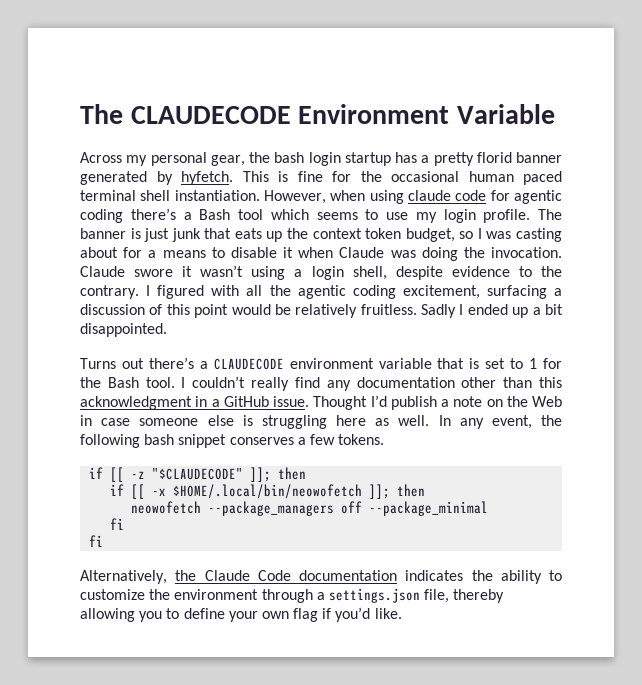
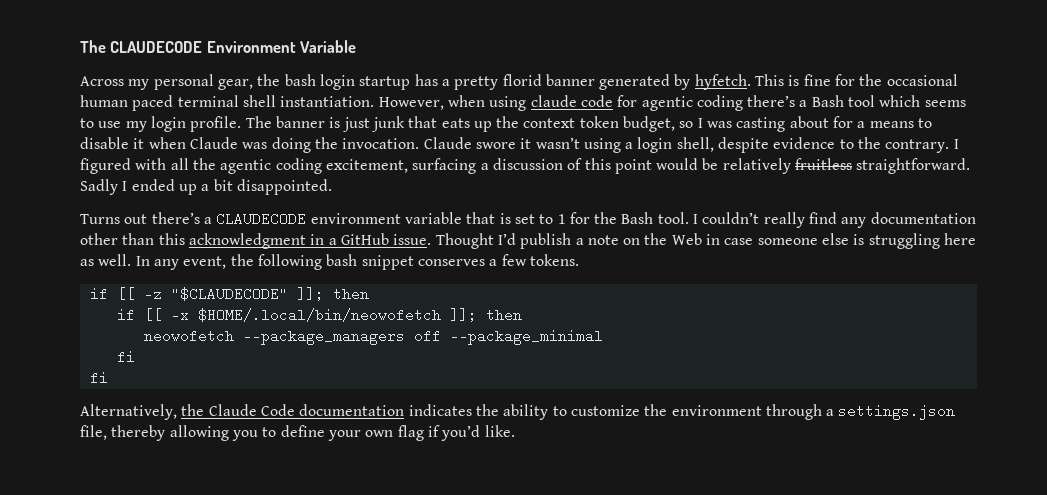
- I figured with all the agentic coding excitement, surfacing a discussion of this point would be relatively fruitless.
+ I figured with all the agentic coding excitement, surfacing a discussion of this point would be relatively fruitless straightforward.

